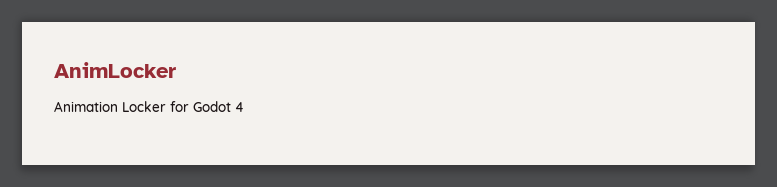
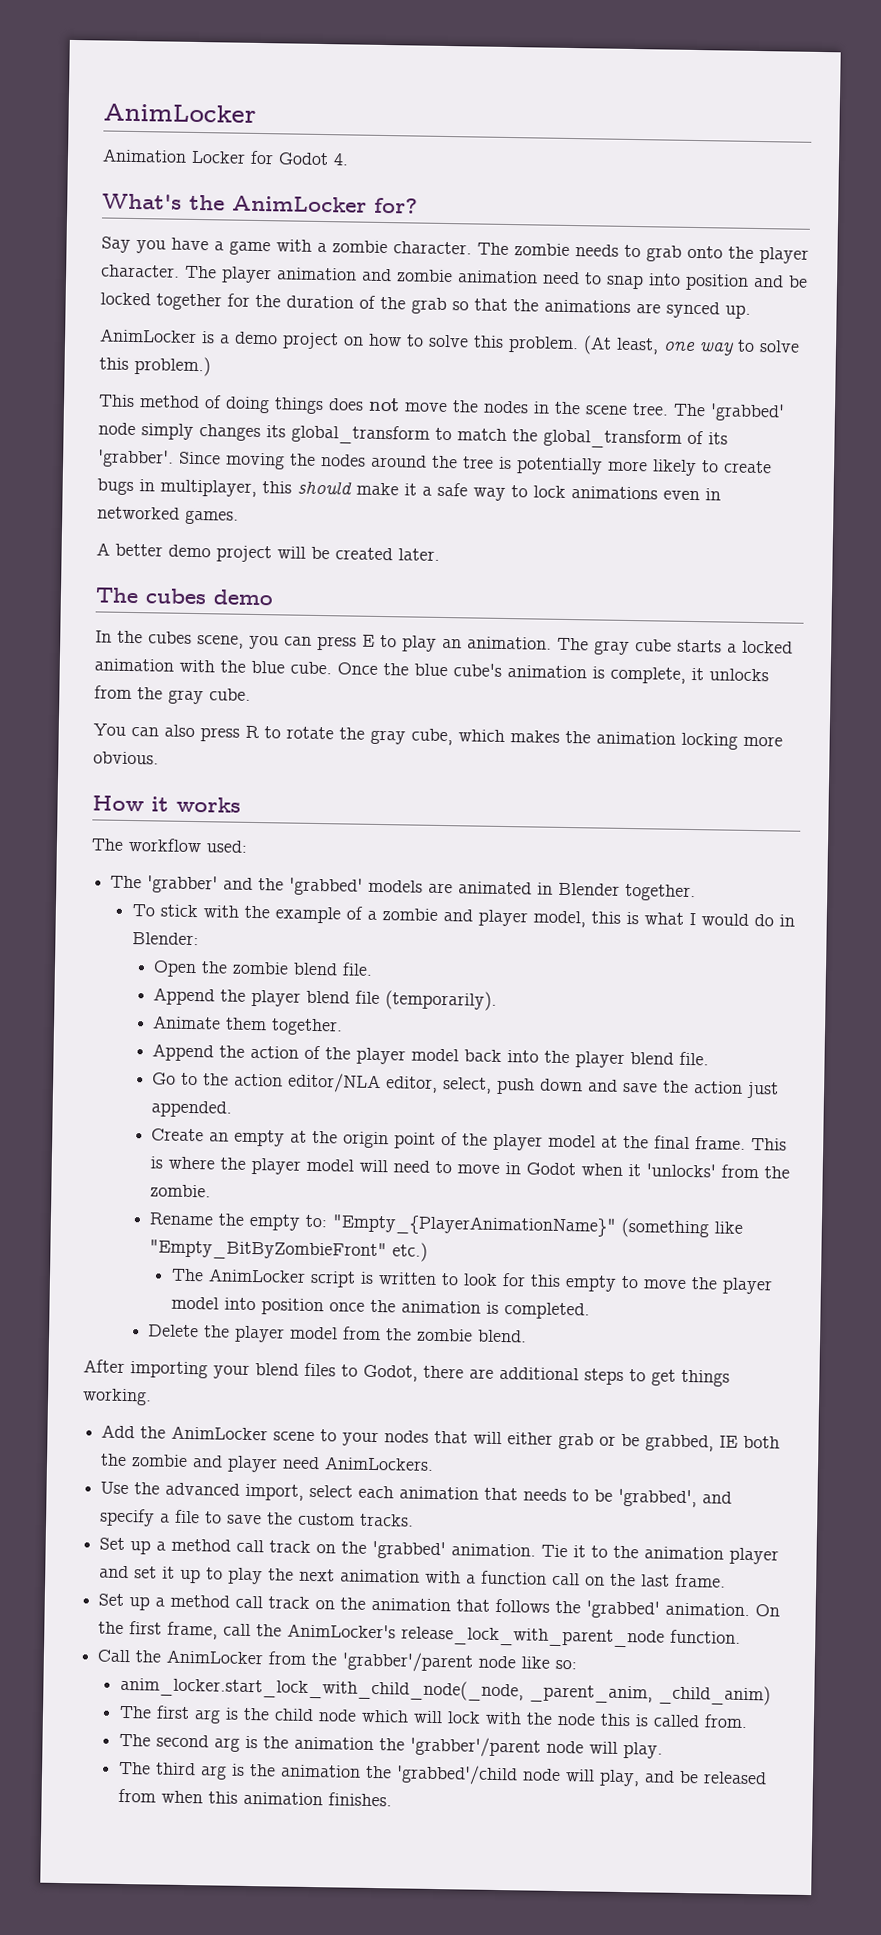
- Animation Locker for Godot 4
+ Animation Locker for Godot 4.
+ What's the AnimLocker for?
+ Say you have a game with a zombie character. The zombie needs to grab onto the player character. The player animation and zombie animation need to snap into position and be locked together for the duration of the grab so that the animations are synced up.
+ AnimLocker is a demo project on how to solve this problem. (At least, one way to solve this problem.)
+ This method of doing things does not move the nodes in the scene tree. The 'grabbed' node simply changes its global_transform to match the global_transform of its 'grabber'. Since moving the nodes around the tree is potentially more likely to create bugs in multiplayer, this should make it a safe way to lock animations even in networked games.
+ A better demo project will be created later.
+ The cubes demo
+ In the cubes scene, you can press E to play an animation. The gray cube starts a locked animation with the blue cube. Once the blue cube's animation is complete, it unlocks from the gray cube.
+ You can also press R to rotate the gray cube, which makes the animation locking more obvious.
+ How it works
+ The workflow used:
+ The 'grabber' and the 'grabbed' models are animated in Blender together.
+ To stick with the example of a zombie and player model, this is what I would do in Blender:
+ Open the zombie blend file.
+ Append the player blend file (temporarily).
+ Animate them together.
+ Append the action of the player model back into the player blend file.
+ Go to the action editor/NLA editor, select, push down and save the action just appended.
+ Create an empty at the origin point of the player model at the final frame. This is where the player model will need to move in Godot when it 'unlocks' from the zombie.
+ Rename the empty to: "Empty_{PlayerAnimationName}" (something like "Empty_BitByZombieFront" etc.)
+ The AnimLocker script is written to look for this empty to move the player model into position once the animation is completed.
+ Delete the player model from the zombie blend.
+ After importing your blend files to Godot, there are additional steps to get things working.
+ Add the AnimLocker scene to your nodes that will either grab or be grabbed, IE both the zombie and player need AnimLockers.
+ Use the advanced import, select each animation that needs to be 'grabbed', and specify a file to save the custom tracks.
+ Set up a method call track on the 'grabbed' animation. Tie it to the animation player and set it up to play the next animation with a function call on the last frame.
+ Set up a method call track on the animation that follows the 'grabbed' animation. On the first frame, call the AnimLocker's release_lock_with_parent_node function.
+ Call the AnimLocker from the 'grabber'/parent node like so:
+ anim_locker.start_lock_with_child_node(_node, _parent_anim, _child_anim)
+ The first arg is the child node which will lock with the node this is called from.
+ The second arg is the animation the 'grabber'/parent node will play.
+ The third arg is the animation the 'grabbed'/child node will play, and be released from when this animation finishes.

